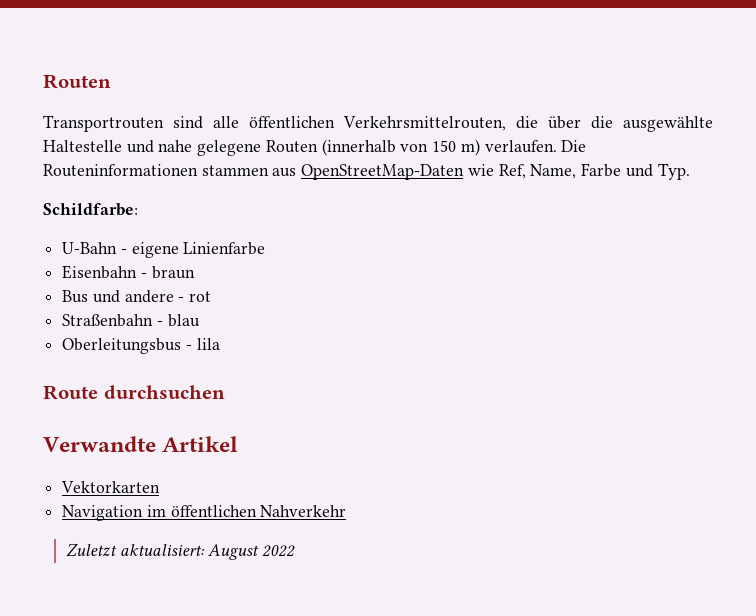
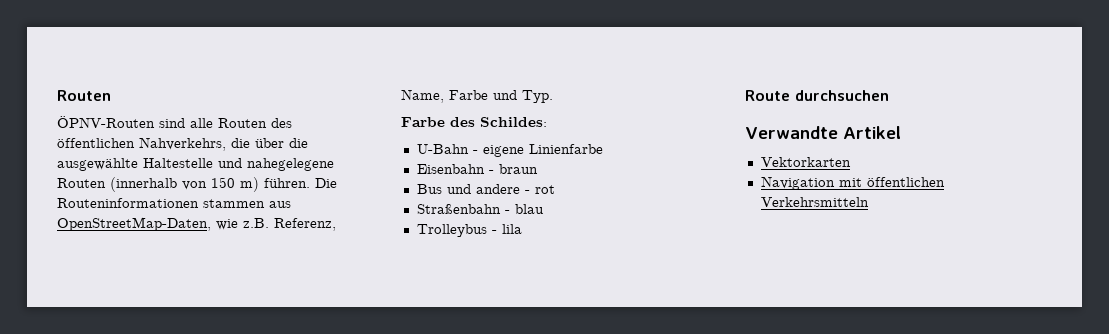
- Transportrouten sind alle öffentlichen Verkehrsmittelrouten, die über die ausgewählte Haltestelle und nahe gelegene Routen (innerhalb von 150 m) verlaufen.
+ ÖPNV-Routen sind alle Routen des öffentlichen Nahverkehrs, die über die ausgewählte Haltestelle und nahegelegene Routen (innerhalb von 150 m) führen.
- Die Routeninformationen stammen aus OpenStreetMap-Daten wie Ref, Name, Farbe und Typ.
+ Die Routeninformationen stammen aus OpenStreetMap-Daten, wie z.B. Referenz, Name, Farbe und Typ.
- Schildfarbe:
+ Farbe des Schildes:
- Oberleitungsbus - lila
+ Trolleybus - lila
- Navigation im öffentlichen Nahverkehr
- Zuletzt aktualisiert: August 2022
+ Navigation mit öffentlichen Verkehrsmitteln

